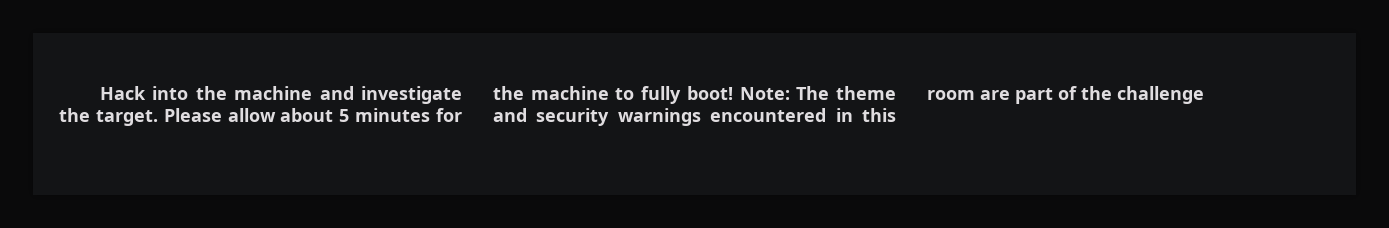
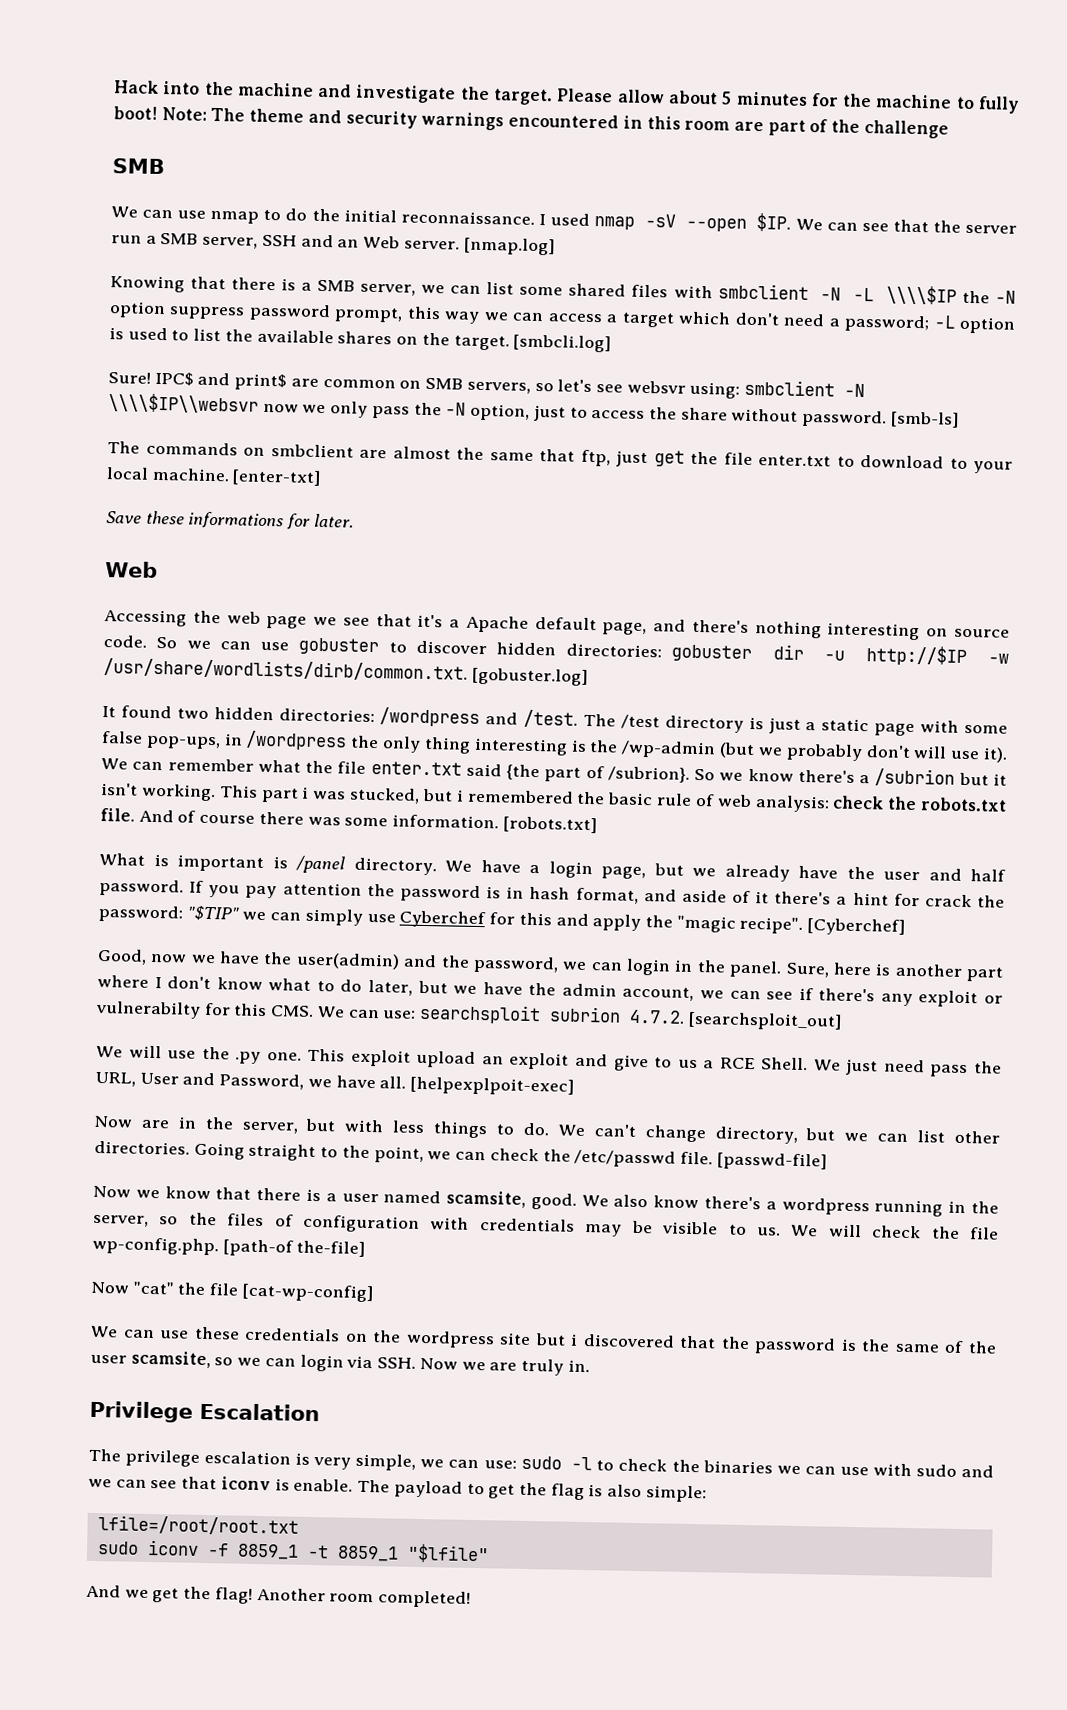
  Note: The theme and security warnings encountered in this room are part of the challenge
+ SMB
+ We can use nmap to do the initial reconnaissance. I used nmap -sV --open $IP. We can see that the server run a SMB server, SSH and an Web server. [nmap.log]
+ Knowing that there is a SMB server, we can list some shared files with smbclient -N -L \\\\$IP the -N option suppress password prompt, this way we can access a target which don't need a password; -L option is used to list the available shares on the target. [smbcli.log]
+ Sure! IPC$ and print$ are common on SMB servers, so let's see websvr using: smbclient -N \\\\$IP\\websvr now we only pass the -N option, just to access the share without password. [smb-ls]
+ The commands on smbclient are almost the same that ftp, just get the file enter.txt to download to your local machine. [enter-txt]
+ Save these informations for later.
+ Web
+ Accessing the web page we see that it's a Apache default page, and there's nothing interesting on source code. So we can use gobuster to discover hidden directories: gobuster dir -u http://$IP -w /usr/share/wordlists/dirb/common.txt. [gobuster.log]
+ It found two hidden directories: /wordpress and /test. The /test directory is just a static page with some false pop-ups, in /wordpress the only thing interesting is the /wp-admin (but we probably don't will use it). We can remember what the file enter.txt said {the part of /subrion}. So we know there's a /subrion but it isn't working. This part i was stucked, but i remembered the basic rule of web analysis: check the robots.txt file. And of course there was some information. [robots.txt]
+ What is important is /panel directory. We have a login page, but we already have the user and half password. If you pay attention the password is in hash format, and aside of it there's a hint for crack the password: "$TIP" we can simply use Cyberchef for this and apply the "magic recipe". [Cyberchef]
+ Good, now we have the user(admin) and the password, we can login in the panel. Sure, here is another part where I don't know what to do later, but we have the admin account, we can see if there's any exploit or vulnerabilty for this CMS. We can use: searchsploit subrion 4.7.2. [searchsploit_out]
+ We will use the .py one. This exploit upload an exploit and give to us a RCE Shell. We just need pass the URL, User and Password, we have all. [helpexplpoit-exec]
+ Now are in the server, but with less things to do. We can't change directory, but we can list other directories. Going straight to the point, we can check the /etc/passwd file. [passwd-file]
+ Now we know that there is a user named scamsite, good. We also know there's a wordpress running in the server, so the files of configuration with credentials may be visible to us. We will check the file wp-config.php. [path-of the-file]
+ Now "cat" the file [cat-wp-config]
+ We can use these credentials on the wordpress site but i discovered that the password is the same of the user scamsite, so we can login via SSH. Now we are truly in.
+ Privilege Escalation
+ The privilege escalation is very simple, we can use: sudo -l to check the binaries we can use with sudo and we can see that iconv is enable. The payload to get the flag is also simple:
+ lfile=/root/root.txt
+ sudo iconv -f 8859_1 -t 8859_1 "$lfile"
+ And we get the flag! Another room completed!

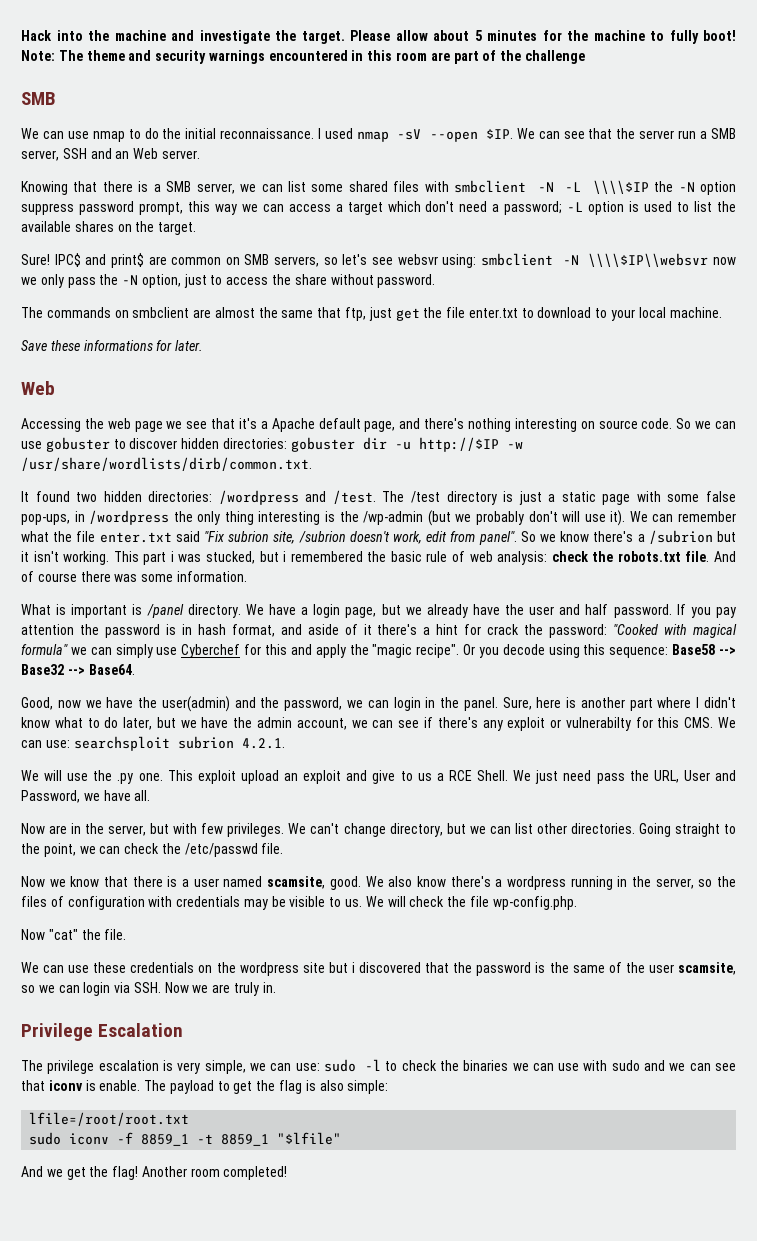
- [nmap.log]
- [smbcli.log]
- [smb-ls]
- [enter-txt]
- So we can use gobuster to discover hidden directories: gobuster dir -u http://$IP -w /usr/share/wordlists/dirb/common.txt. [gobuster.log]
+ So we can use gobuster to discover hidden directories: gobuster dir -u http://$IP -w /usr/share/wordlists/dirb/common.txt.
- We can remember what the file enter.txt said {the part of /subrion}.
+ We can remember what the file enter.txt said "Fix subrion site, /subrion doesn't work, edit from panel".
- [robots.txt]
- If you pay attention the password is in hash format, and aside of it there's a hint for crack the password: "$TIP" we can simply use Cyberchef for this and apply the "magic recipe".
+ If you pay attention the password is in hash format, and aside of it there's a hint for crack the password: "Cooked with magical formula" we can simply use Cyberchef for this and apply the "magic recipe".
- [Cyberchef]
+ Or you decode using this sequence: Base58 --> Base32 --> Base64.
- Sure, here is another part where I don't know what to do later, but we have the admin account, we can see if there's any exploit or vulnerabilty for this CMS. We can use: searchsploit subrion 4.7.2. [searchsploit_out]
+ Sure, here is another part where I didn't know what to do later, but we have the admin account, we can see if there's any exploit or vulnerabilty for this CMS. We can use: searchsploit subrion 4.2.1.
- [helpexplpoit-exec]
- Now are in the server, but with less things to do.
+ Now are in the server, but with few privileges.
- [passwd-file]
- We will check the file wp-config.php. [path-of the-file]
+ We will check the file wp-config.php.
- Now "cat" the file [cat-wp-config]
+ Now "cat" the file.

